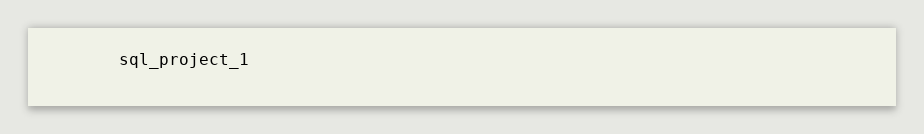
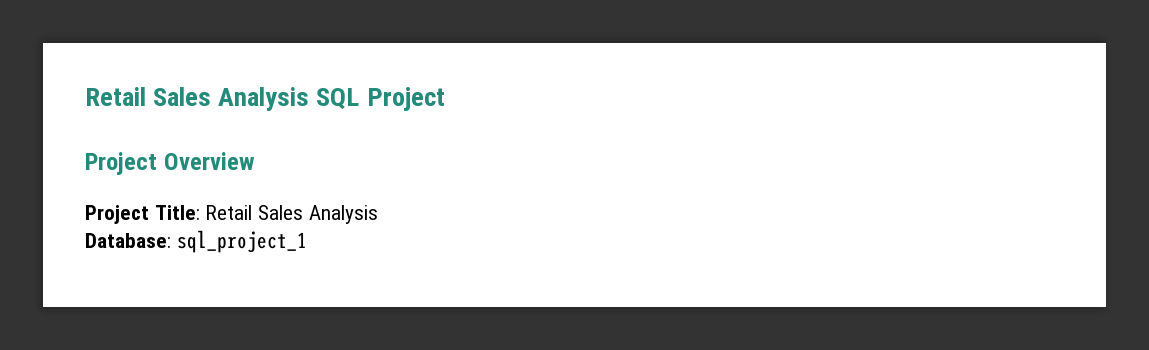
- sql_project_1
+ Retail Sales Analysis SQL Project
+ Project Overview
+ Project Title: Retail Sales Analysis
+ Database: sql_project_1

